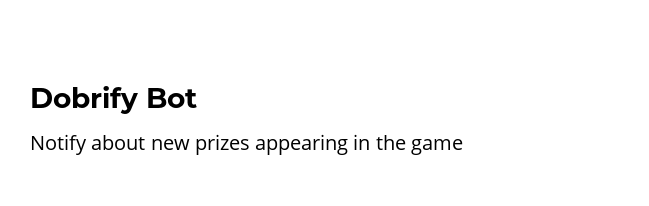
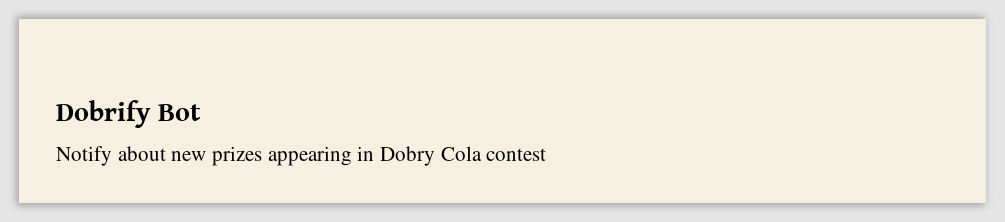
- Notify about new prizes appearing in the game
+ Notify about new prizes appearing in Dobry Cola contest

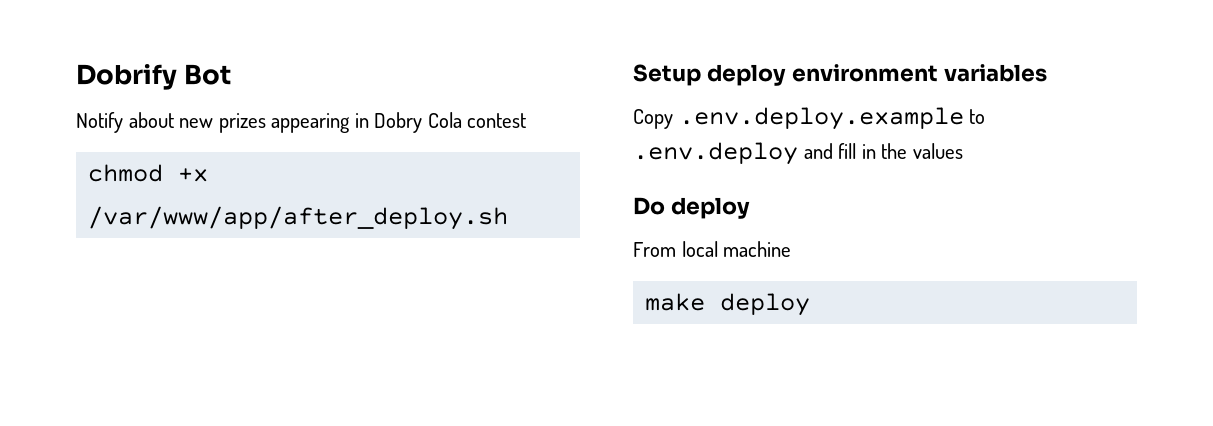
+ chmod +x /var/www/app/after_deploy.sh
+ Setup deploy environment variables
+ Copy .env.deploy.example to .env.deploy and fill in the values
+ Do deploy
+ From local machine
+ make deploy

